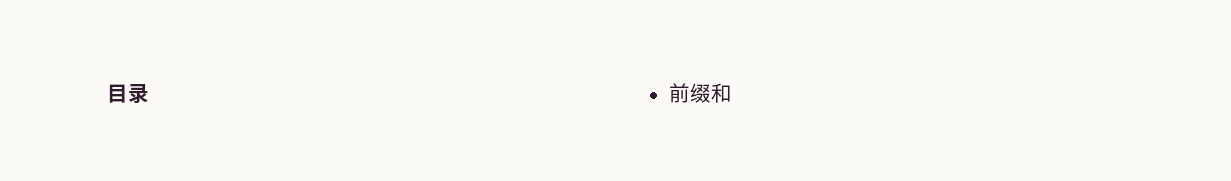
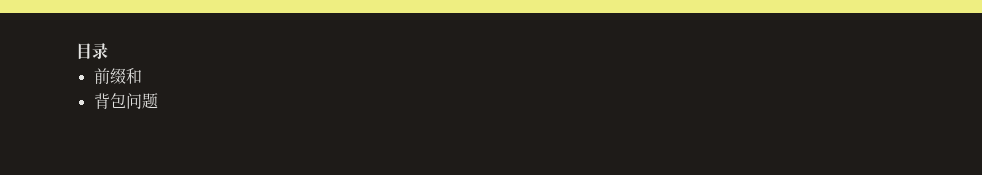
+ 背包问题

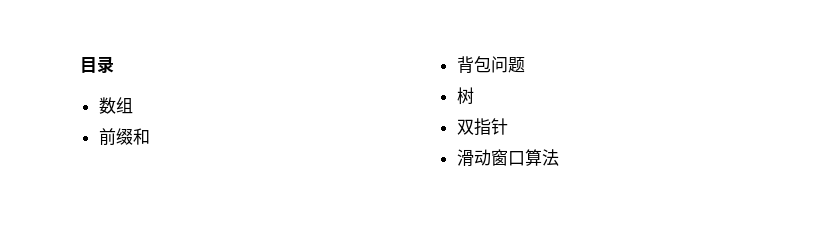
+ 数组
+ 树
+ 双指针
+ 滑动窗口算法

